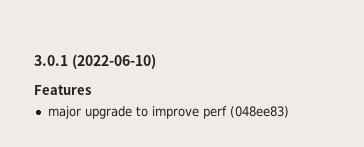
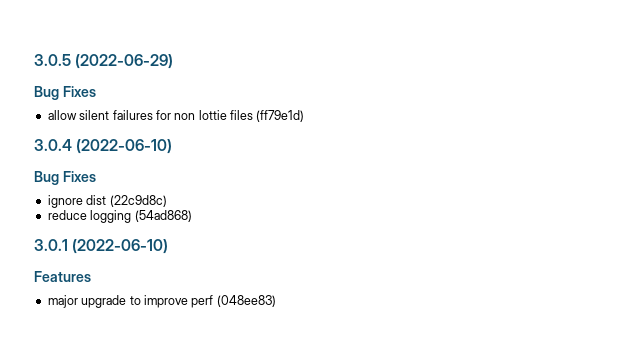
+ 3.0.5 (2022-06-29)
+ Bug Fixes
+ allow silent failures for non lottie files (ff79e1d)
+ 3.0.4 (2022-06-10)
+ Bug Fixes
+ ignore dist (22c9d8c)
+ reduce logging (54ad868)

